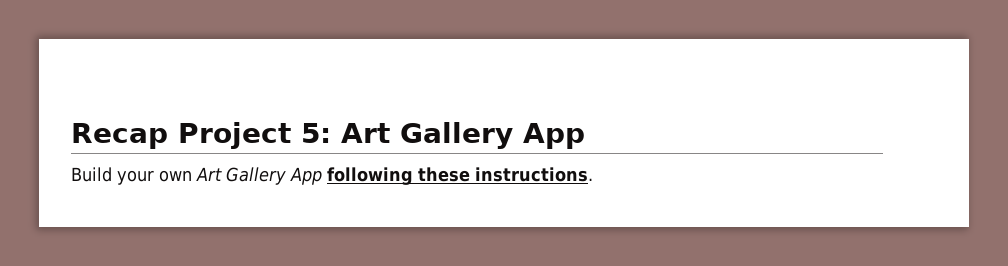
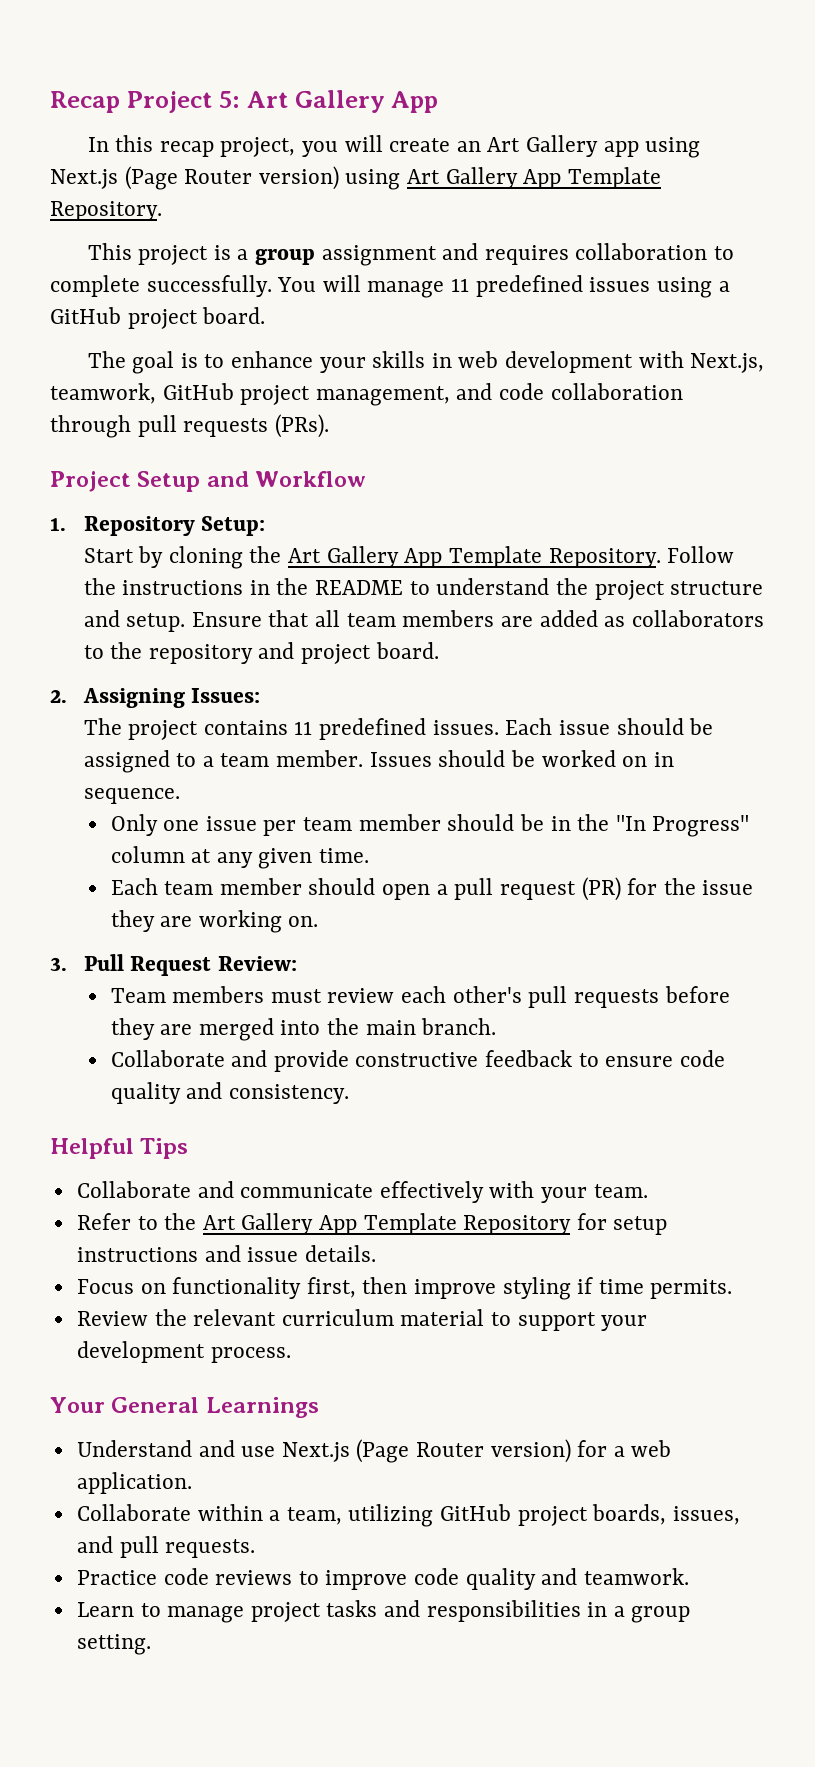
- Build your own Art Gallery App following these instructions.
+ In this recap project, you will create an Art Gallery app using Next.js (Page Router version) using Art Gallery App Template Repository.
+ This project is a group assignment and requires collaboration to complete successfully. You will manage 11 predefined issues using a GitHub project board.
+ The goal is to enhance your skills in web development with Next.js, teamwork, GitHub project management, and code collaboration through pull requests (PRs).
+ Project Setup and Workflow
+ 1. Repository Setup:
+ Start by cloning the Art Gallery App Template Repository. Follow the instructions in the README to understand the project structure and setup. Ensure that all team members are added as collaborators to the repository and project board.
+ 2. Assigning Issues:
+ The project contains 11 predefined issues. Each issue should be assigned to a team member. Issues should be worked on in sequence.
+ Only one issue per team member should be in the "In Progress" column at any given time.
+ Each team member should open a pull request (PR) for the issue they are working on.
+ 3. Pull Request Review:
+ Team members must review each other's pull requests before they are merged into the main branch.
+ Collaborate and provide constructive feedback to ensure code quality and consistency.
+ Helpful Tips
+ Collaborate and communicate effectively with your team.
+ Refer to the Art Gallery App Template Repository for setup instructions and issue details.
+ Focus on functionality first, then improve styling if time permits.
+ Review the relevant curriculum material to support your development process.
+ Your General Learnings
+ Understand and use Next.js (Page Router version) for a web application.
+ Collaborate within a team, utilizing GitHub project boards, issues, and pull requests.
+ Practice code reviews to improve code quality and teamwork.
+ Learn to manage project tasks and responsibilities in a group setting.

